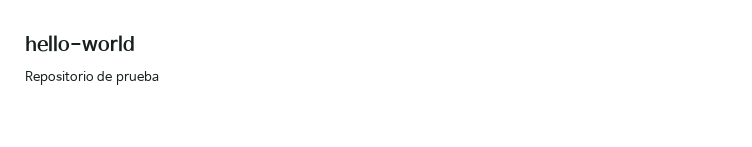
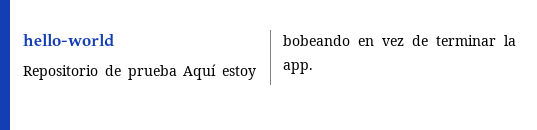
- Repositorio de prueba
+ Repositorio de prueba Aquí estoy bobeando en vez de terminar la app.

